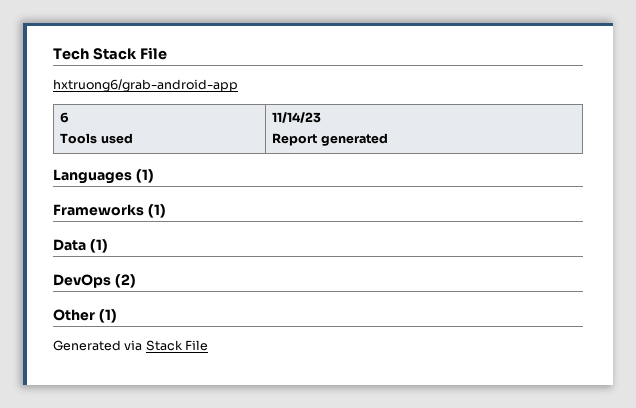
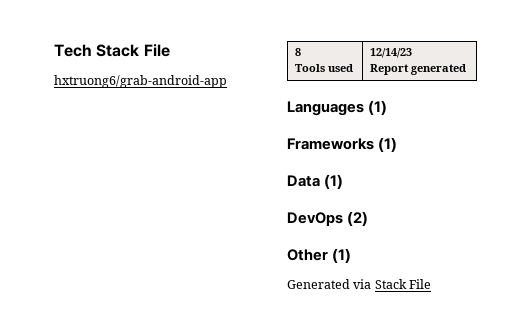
- 6
- Tools used | 11/14/23
+ 8
+ Tools used | 12/14/23

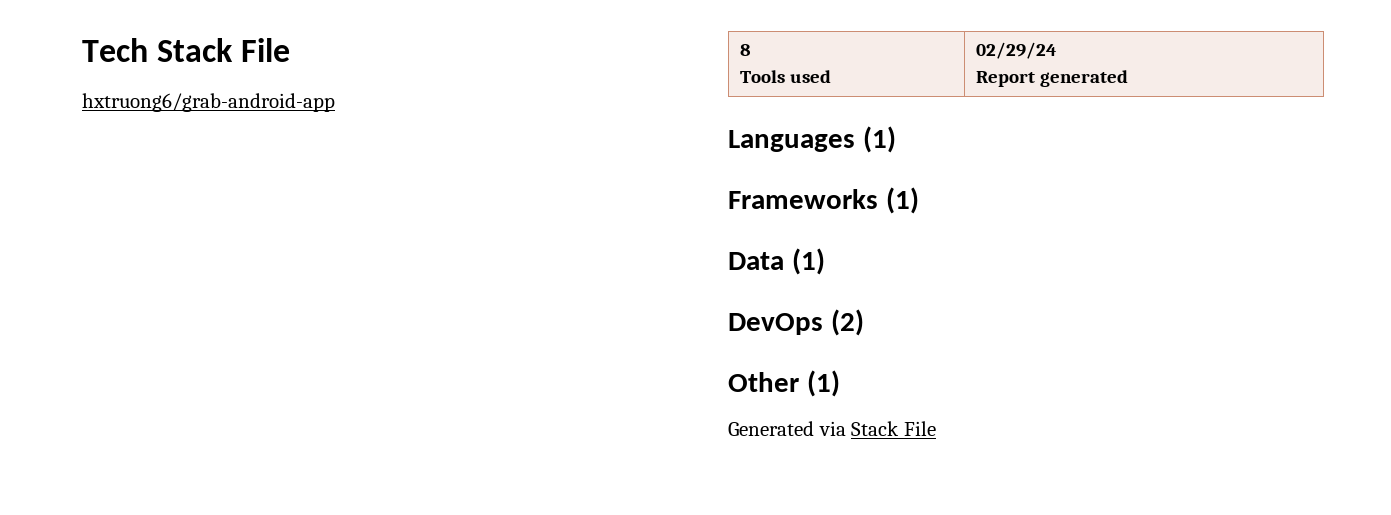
  8
- Tools used | 12/14/23
+ Tools used | 02/29/24

